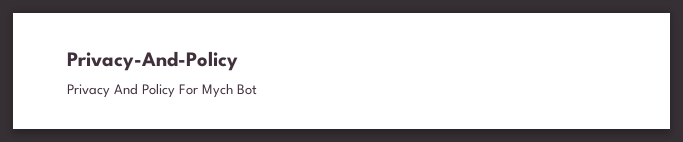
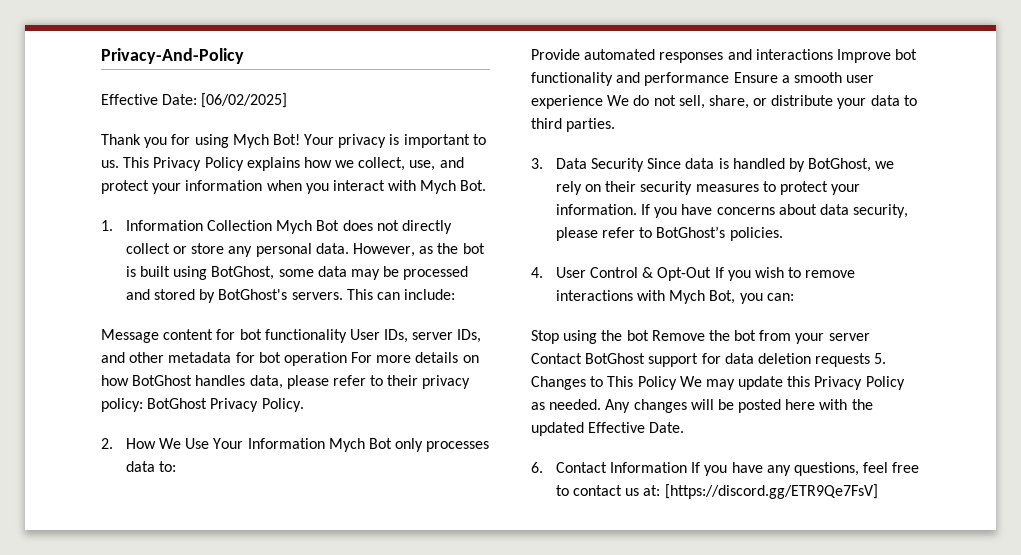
- Privacy And Policy For Mych Bot
+ Effective Date: [06/02/2025]
+ Thank you for using Mych Bot! Your privacy is important to us. This Privacy Policy explains how we collect, use, and protect your information when you interact with Mych Bot.
+ 1. Information Collection Mych Bot does not directly collect or store any personal data. However, as the bot is built using BotGhost, some data may be processed and stored by BotGhost's servers. This can include:
+ Message content for bot functionality User IDs, server IDs, and other metadata for bot operation For more details on how BotGhost handles data, please refer to their privacy policy: BotGhost Privacy Policy.
+ 2. How We Use Your Information Mych Bot only processes data to:
+ Provide automated responses and interactions Improve bot functionality and performance Ensure a smooth user experience We do not sell, share, or distribute your data to third parties.
+ 3. Data Security Since data is handled by BotGhost, we rely on their security measures to protect your information. If you have concerns about data security, please refer to BotGhost’s policies.
+ 4. User Control & Opt-Out If you wish to remove interactions with Mych Bot, you can:
+ Stop using the bot Remove the bot from your server Contact BotGhost support for data deletion requests 5. Changes to This Policy We may update this Privacy Policy as needed. Any changes will be posted here with the updated Effective Date.
+ 6. Contact Information If you have any questions, feel free to contact us at: [https://discord.gg/ETR9Qe7FsV]

